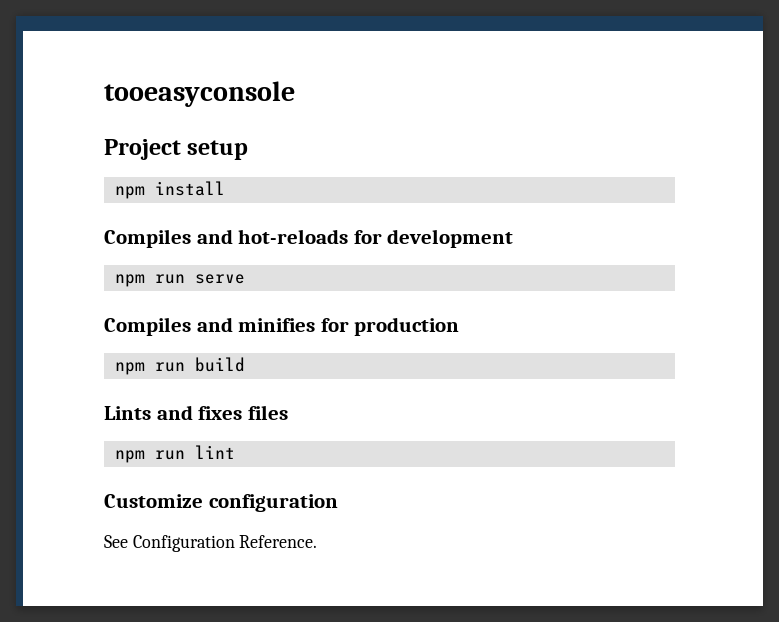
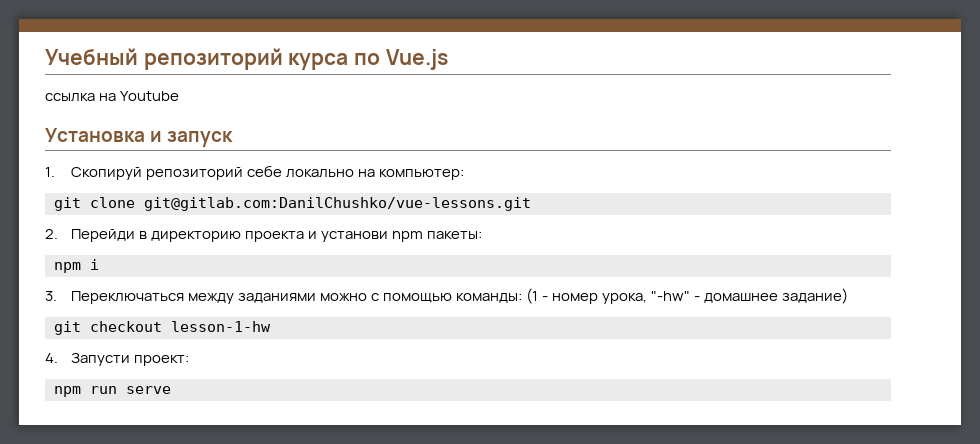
- tooeasyconsole
- Project setup
- npm install
- Compiles and hot-reloads for development
+ Учебный репозиторий курса по Vue.js
+ ссылка на Youtube
+ Установка и запуск
+ 1. Скопируй репозиторий себе локально на компьютер:
+ git clone git@gitlab.com:DanilChushko/vue-lessons.git
+ 2. Перейди в директорию проекта и установи npm пакеты:
+ npm i
+ 3. Переключаться между заданиями можно с помощью команды: (1 - номер урока, "-hw" - домашнее задание)
+ git checkout lesson-1-hw
+ 4. Запусти проект:
  npm run serve
- Compiles and minifies for production
- npm run build
- Lints and fixes files
- npm run lint
- Customize configuration
- See Configuration Reference.

